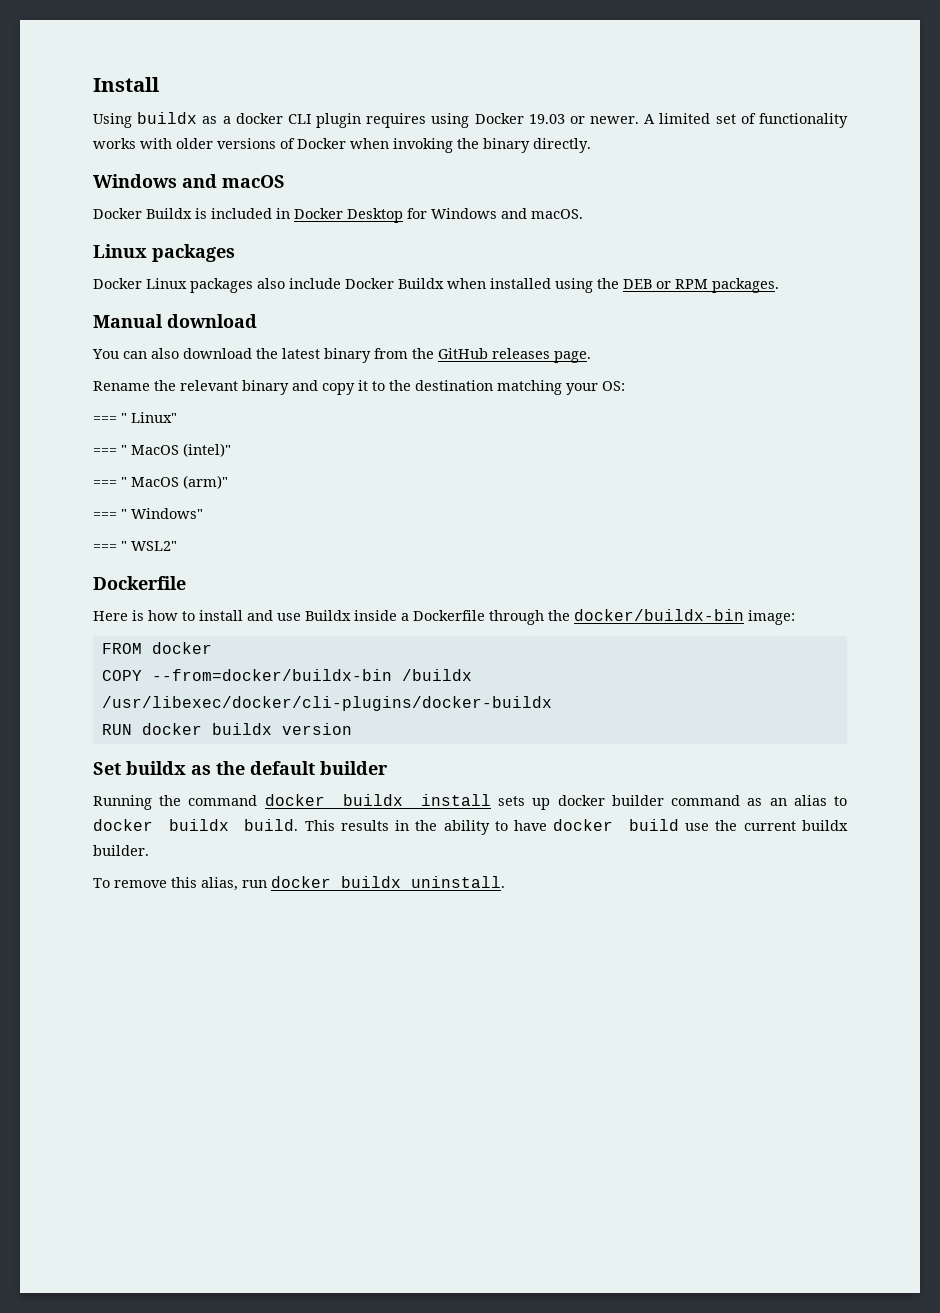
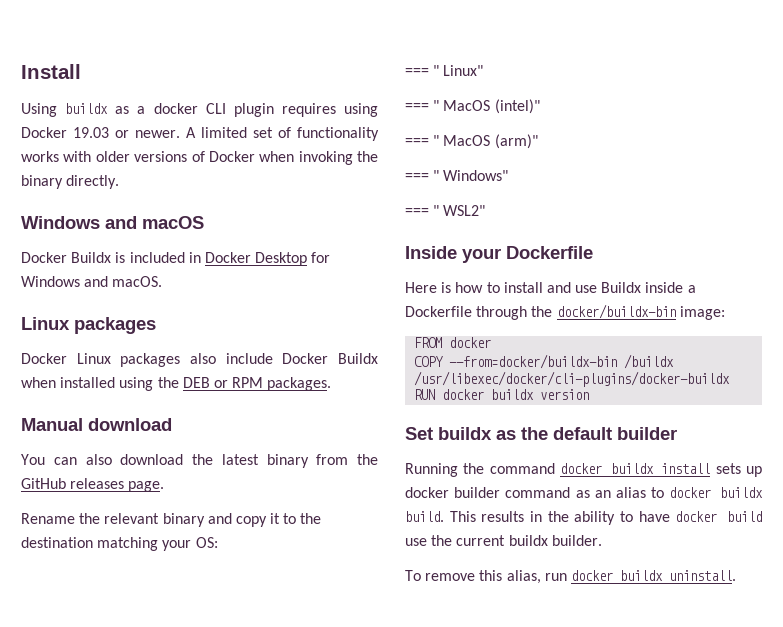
  === " WSL2"
- Dockerfile
+ Inside your Dockerfile

